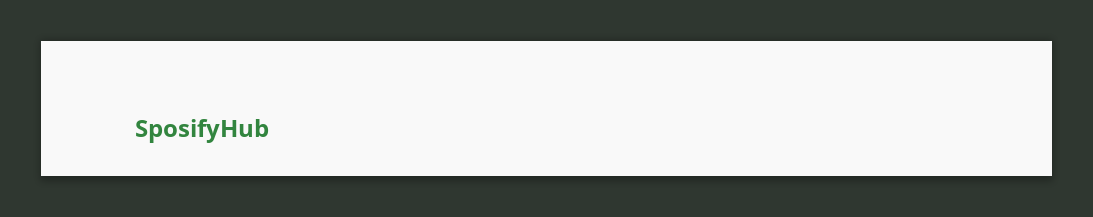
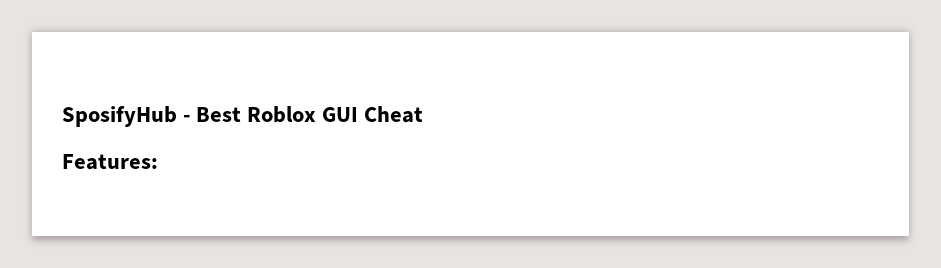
- SposifyHub
+ SposifyHub - Best Roblox GUI Cheat
+ Features:

